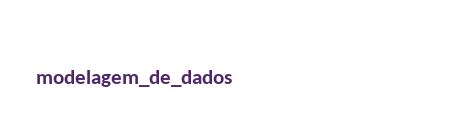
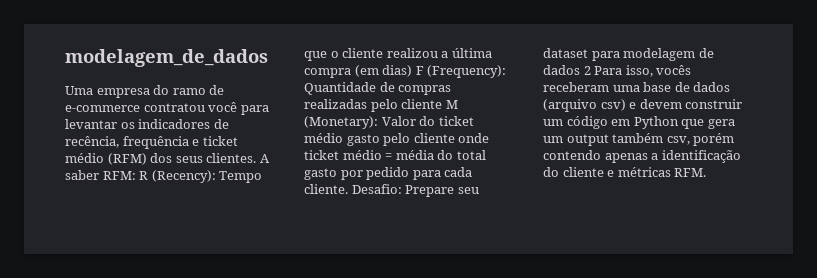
+ Uma empresa do ramo de e-commerce contratou você para levantar os indicadores de recência, frequência e ticket médio (RFM) dos seus clientes. A saber RFM: R (Recency): Tempo que o cliente realizou a última compra (em dias) F (Frequency): Quantidade de compras realizadas pelo cliente M (Monetary): Valor do ticket médio gasto pelo cliente onde ticket médio = média do total gasto por pedido para cada cliente. Desafio: Prepare seu dataset para modelagem de dados 2 Para isso, vocês receberam uma base de dados (arquivo csv) e devem construir um código em Python que gera um output também csv, porém contendo apenas a identificação do cliente e métricas RFM.

